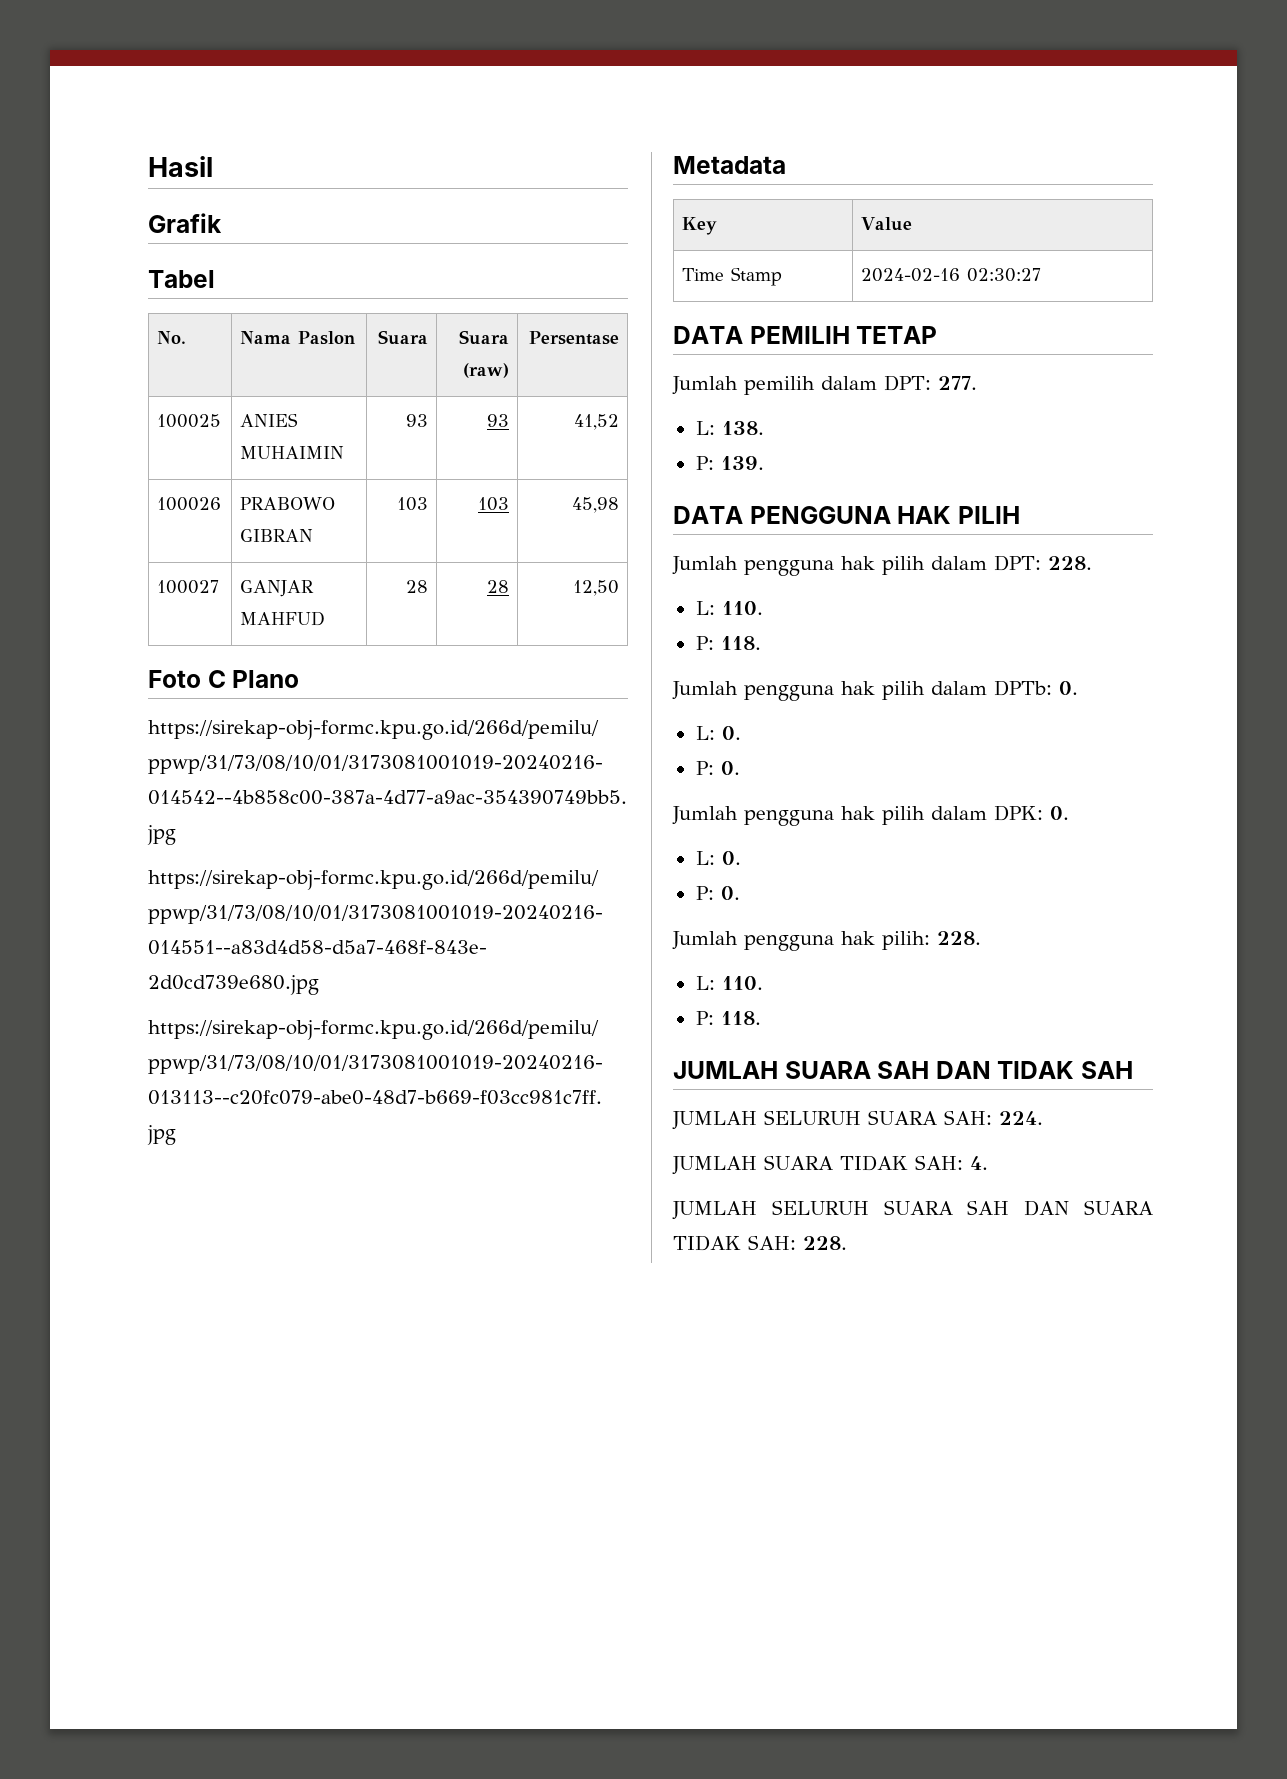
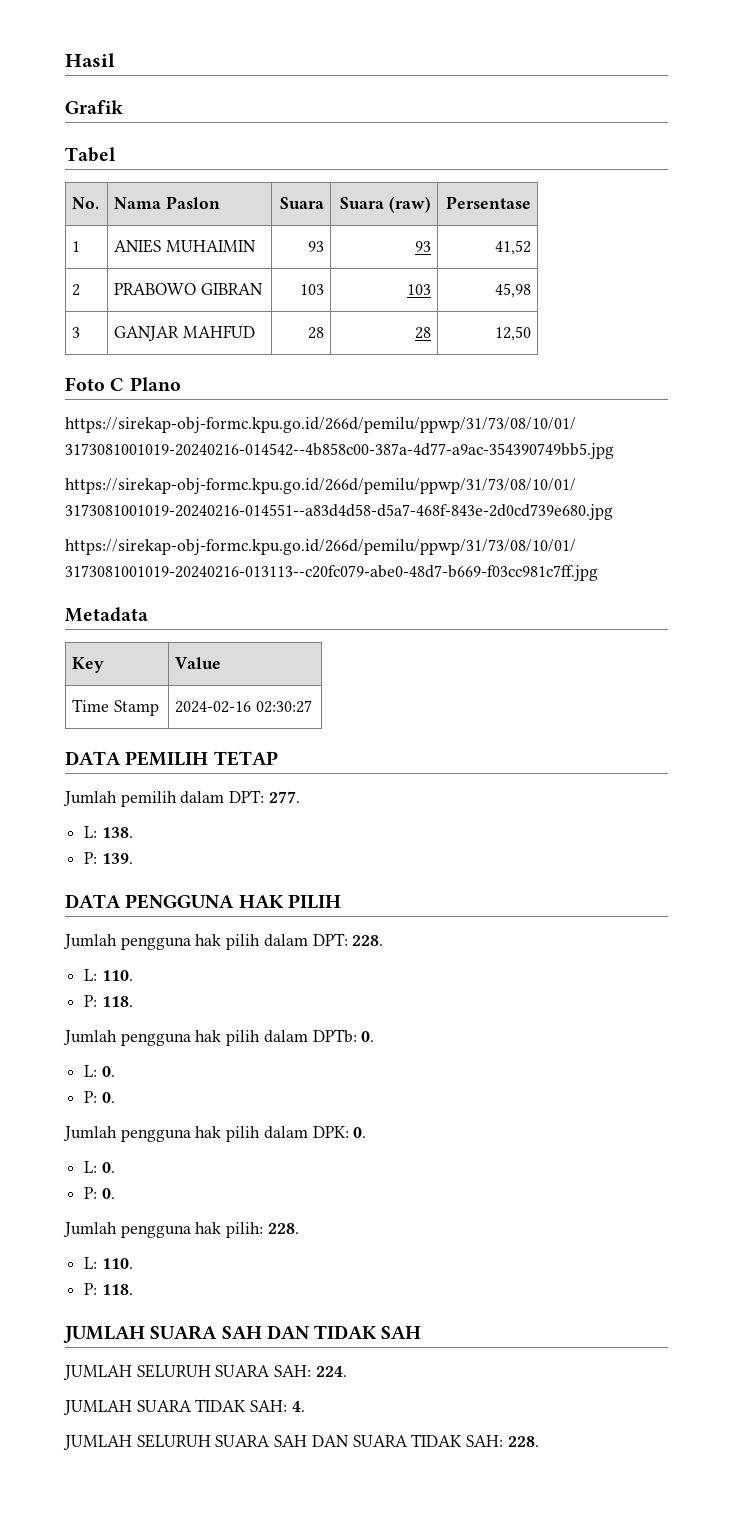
- 100025 | ANIES MUHAIMIN | 93 | 93 | 41,52
+ 1 | ANIES MUHAIMIN | 93 | 93 | 41,52
- 100026 | PRABOWO GIBRAN | 103 | 103 | 45,98
+ 2 | PRABOWO GIBRAN | 103 | 103 | 45,98
- 100027 | GANJAR MAHFUD | 28 | 28 | 12,50
+ 3 | GANJAR MAHFUD | 28 | 28 | 12,50

